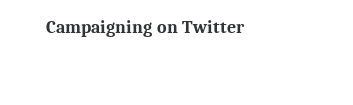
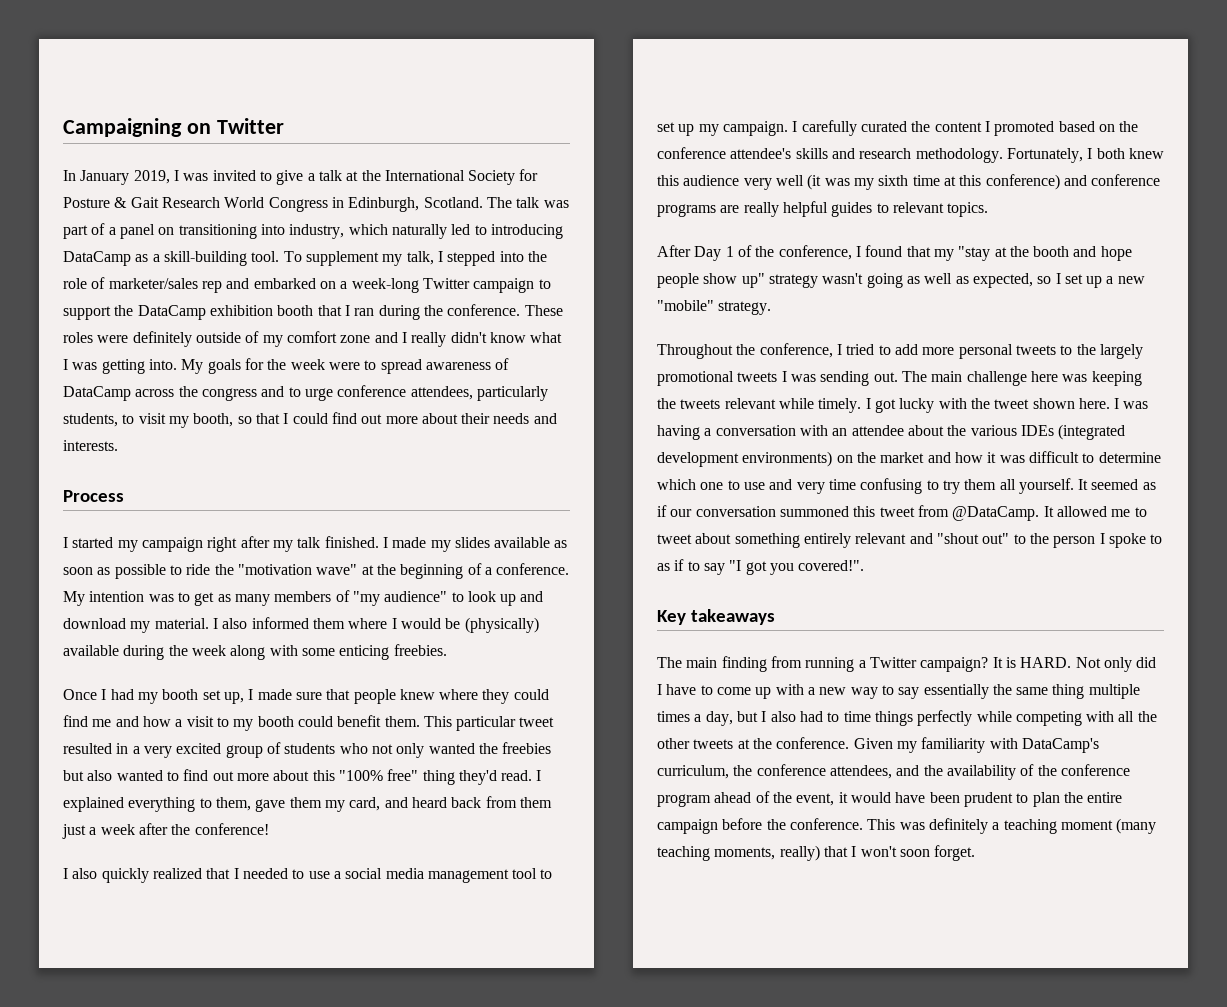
+ In January 2019, I was invited to give a talk at the International Society for Posture & Gait Research World Congress in Edinburgh, Scotland. The talk was part of a panel on transitioning into industry, which naturally led to introducing DataCamp as a skill-building tool. To supplement my talk, I stepped into the role of marketer/sales rep and embarked on a week-long Twitter campaign to support the DataCamp exhibition booth that I ran during the conference. These roles were definitely outside of my comfort zone and I really didn't know what I was getting into. My goals for the week were to spread awareness of DataCamp across the congress and to urge conference attendees, particularly students, to visit my booth, so that I could find out more about their needs and interests.
+ Process
+ I started my campaign right after my talk finished. I made my slides available as soon as possible to ride the "motivation wave" at the beginning of a conference. My intention was to get as many members of "my audience" to look up and download my material. I also informed them where I would be (physically) available during the week along with some enticing freebies.
+ Once I had my booth set up, I made sure that people knew where they could find me and how a visit to my booth could benefit them. This particular tweet resulted in a very excited group of students who not only wanted the freebies but also wanted to find out more about this "100% free" thing they'd read. I explained everything to them, gave them my card, and heard back from them just a week after the conference!
+ I also quickly realized that I needed to use a social media management tool to set up my campaign. I carefully curated the content I promoted based on the conference attendee's skills and research methodology. Fortunately, I both knew this audience very well (it was my sixth time at this conference) and conference programs are really helpful guides to relevant topics.
+ After Day 1 of the conference, I found that my "stay at the booth and hope people show up" strategy wasn't going as well as expected, so I set up a new "mobile" strategy.
+ Throughout the conference, I tried to add more personal tweets to the largely promotional tweets I was sending out. The main challenge here was keeping the tweets relevant while timely. I got lucky with the tweet shown here. I was having a conversation with an attendee about the various IDEs (integrated development environments) on the market and how it was difficult to determine which one to use and very time confusing to try them all yourself. It seemed as if our conversation summoned this tweet from @DataCamp. It allowed me to tweet about something entirely relevant and "shout out" to the person I spoke to as if to say "I got you covered!".
+ Key takeaways
+ The main finding from running a Twitter campaign? It is HARD. Not only did I have to come up with a new way to say essentially the same thing multiple times a day, but I also had to time things perfectly while competing with all the other tweets at the conference. Given my familiarity with DataCamp's curriculum, the conference attendees, and the availability of the conference program ahead of the event, it would have been prudent to plan the entire campaign before the conference. This was definitely a teaching moment (many teaching moments, really) that I won't soon forget.

